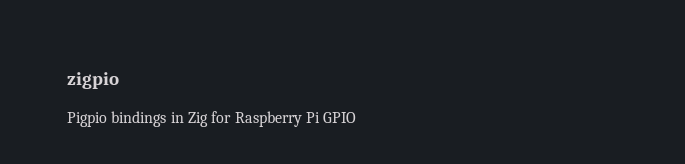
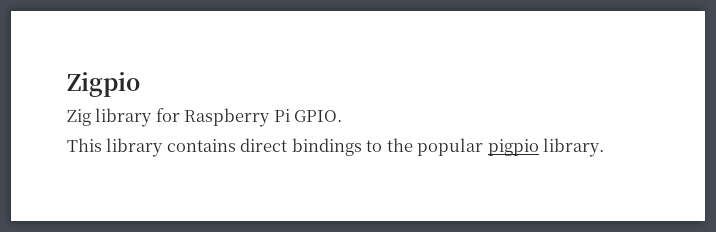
- zigpio
- Pigpio bindings in Zig for Raspberry Pi GPIO
+ Zigpio
+ Zig library for Raspberry Pi GPIO.
+ This library contains direct bindings to the popular pigpio library.

